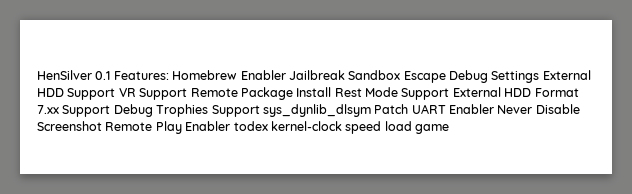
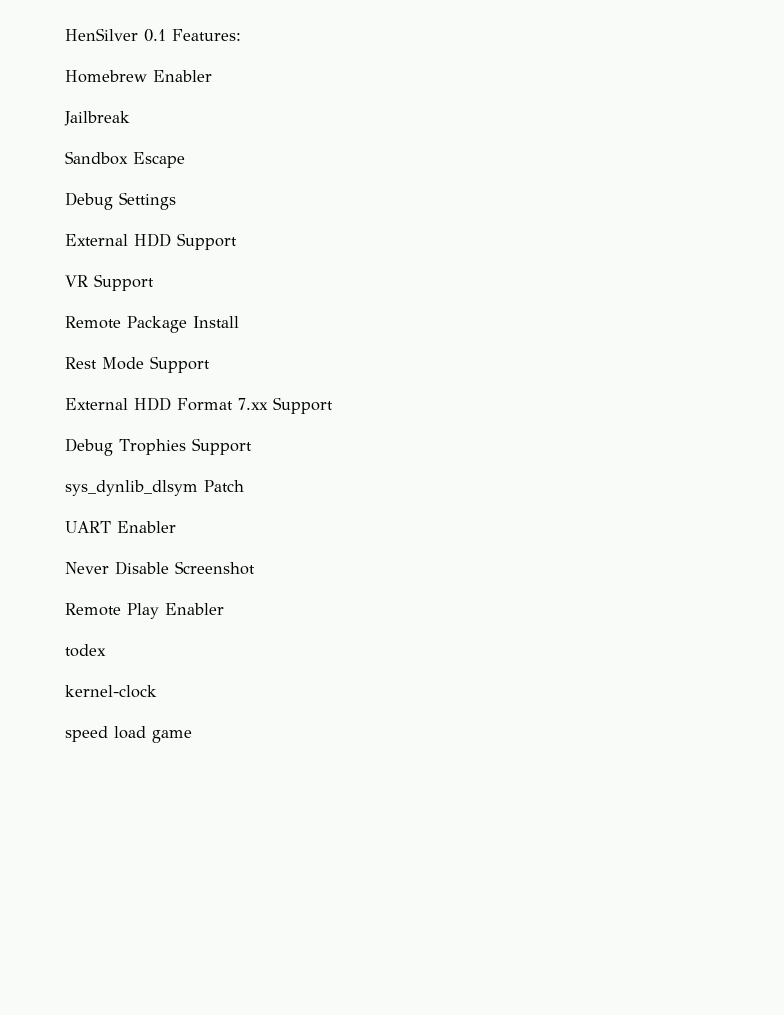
- HenSilver 0.1 Features: Homebrew Enabler Jailbreak Sandbox Escape Debug Settings External HDD Support VR Support Remote Package Install Rest Mode Support External HDD Format 7.xx Support Debug Trophies Support sys_dynlib_dlsym Patch UART Enabler Never Disable Screenshot Remote Play Enabler todex kernel-clock speed load game
+ HenSilver 0.1 Features:
+ Homebrew Enabler
+ Jailbreak
+ Sandbox Escape
+ Debug Settings
+ External HDD Support
+ VR Support
+ Remote Package Install
+ Rest Mode Support
+ External HDD Format 7.xx Support
+ Debug Trophies Support
+ sys_dynlib_dlsym Patch
+ UART Enabler
+ Never Disable Screenshot
+ Remote Play Enabler
+ todex
+ kernel-clock
+ speed load game

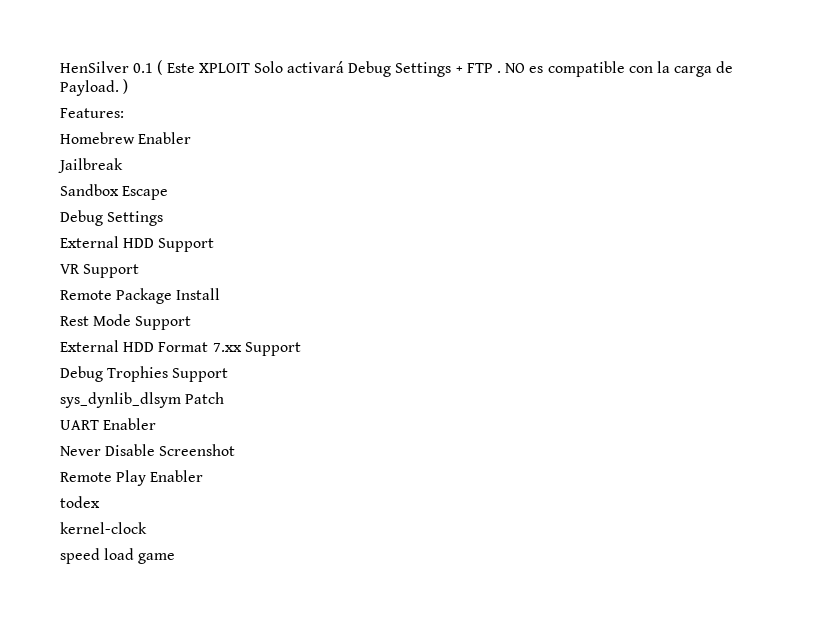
- HenSilver 0.1 Features:
+ HenSilver 0.1 ( Este XPLOIT Solo activará Debug Settings + FTP . NO es compatible con la carga de Payload. )
+ Features:

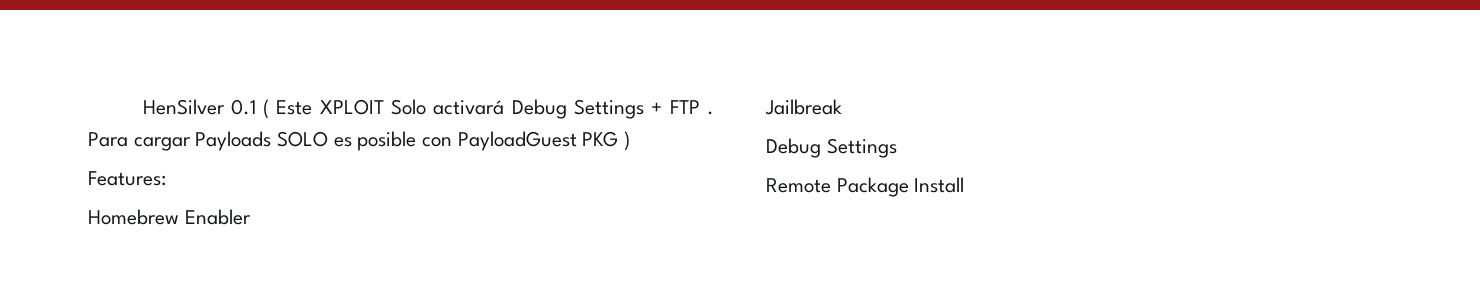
- NO es compatible con la carga de Payload. )
+ Para cargar Payloads SOLO es posible con PayloadGuest PKG )
- Sandbox Escape
- External HDD Support
- VR Support
  Remote Package Install
- Rest Mode Support
- External HDD Format 7.xx Support
- Debug Trophies Support
- sys_dynlib_dlsym Patch
- UART Enabler
- Never Disable Screenshot
- Remote Play Enabler
- todex
- kernel-clock
- speed load game

